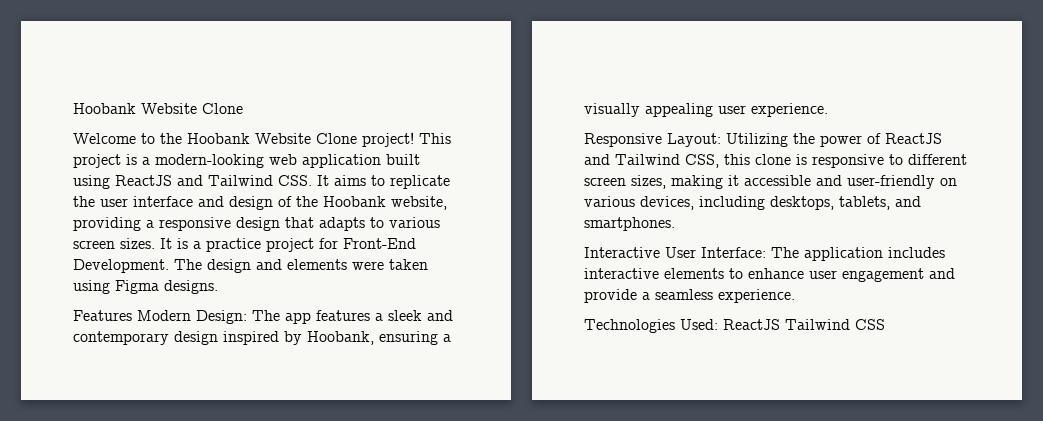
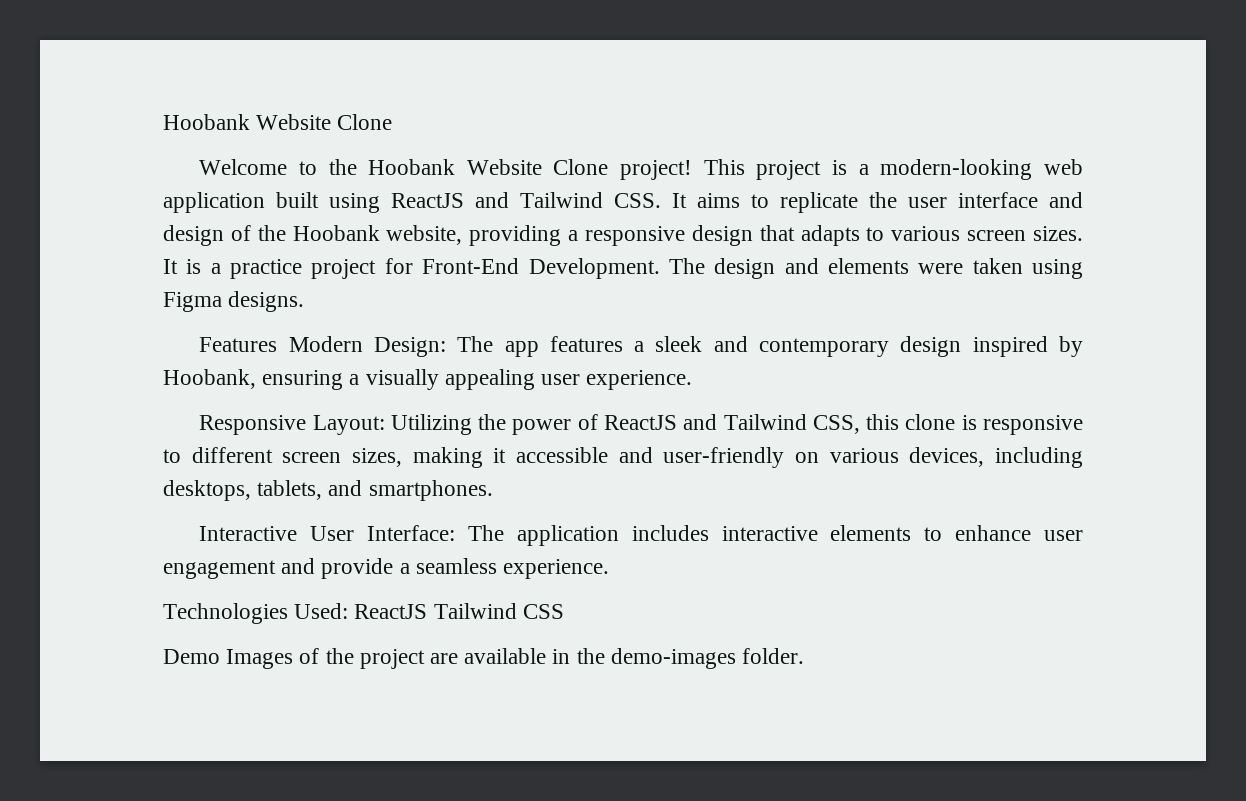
+ Demo Images of the project are available in the demo-images folder.

